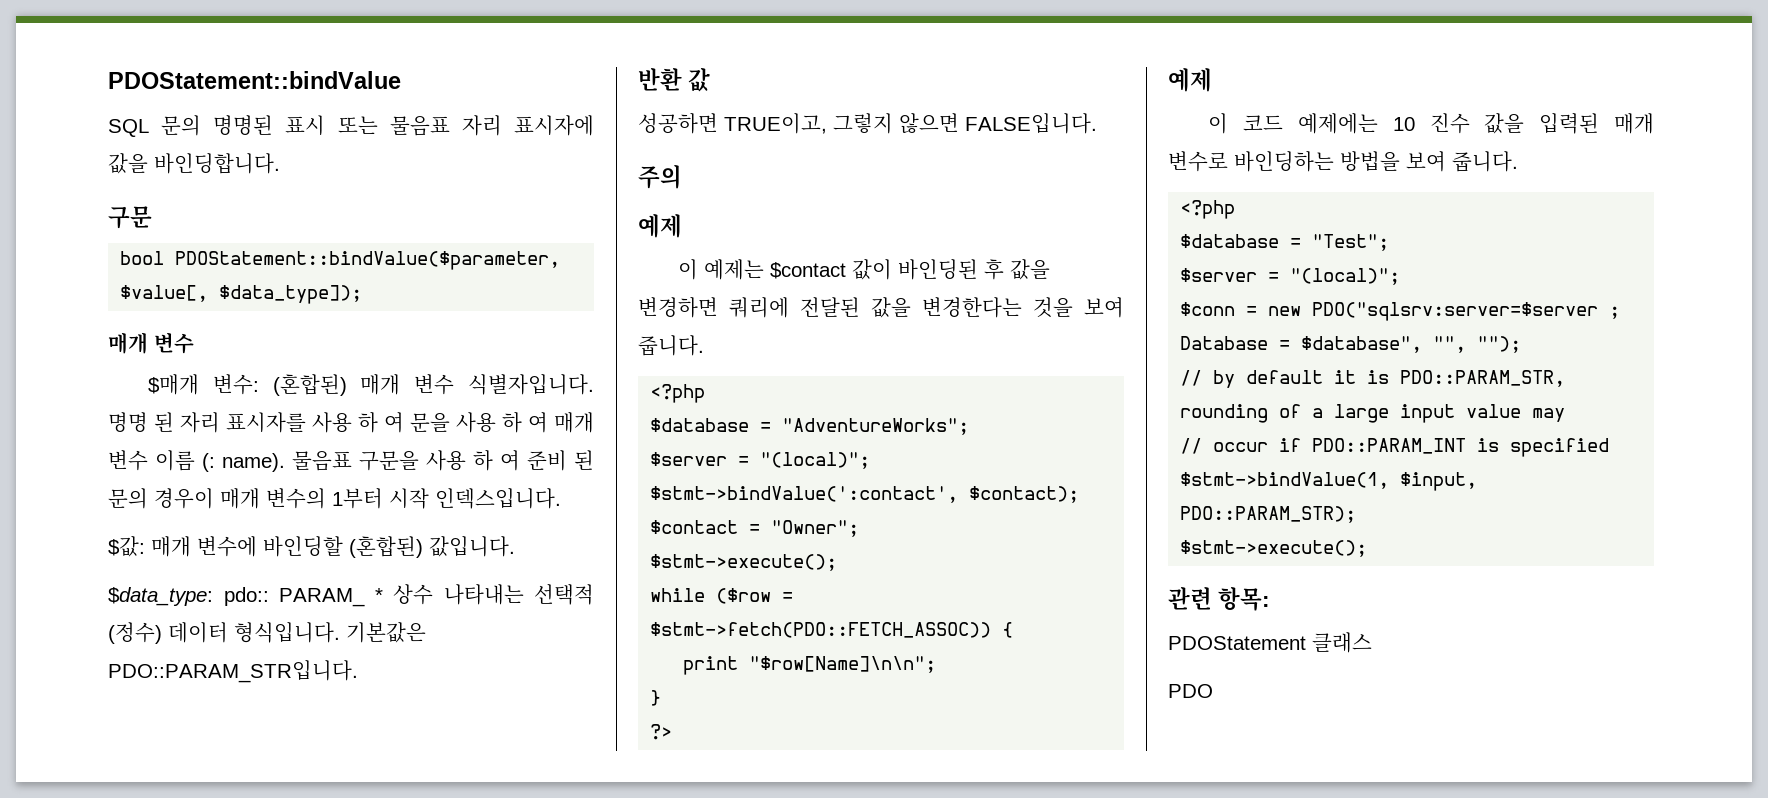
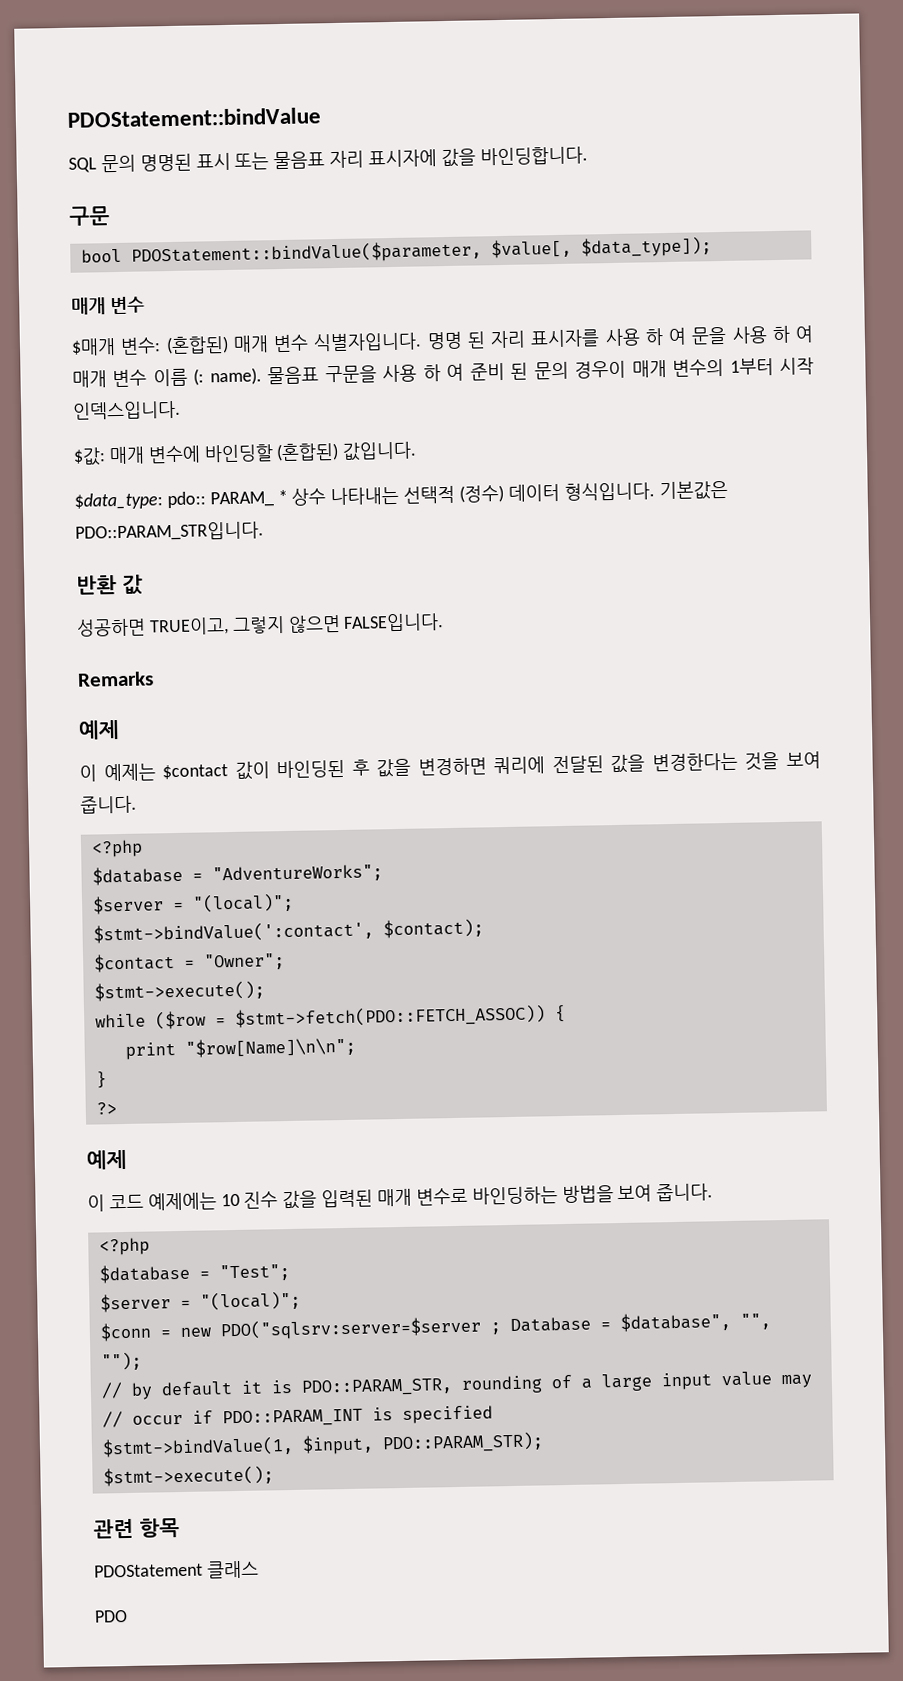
- 주의
+ Remarks
- 관련 항목:
+ 관련 항목

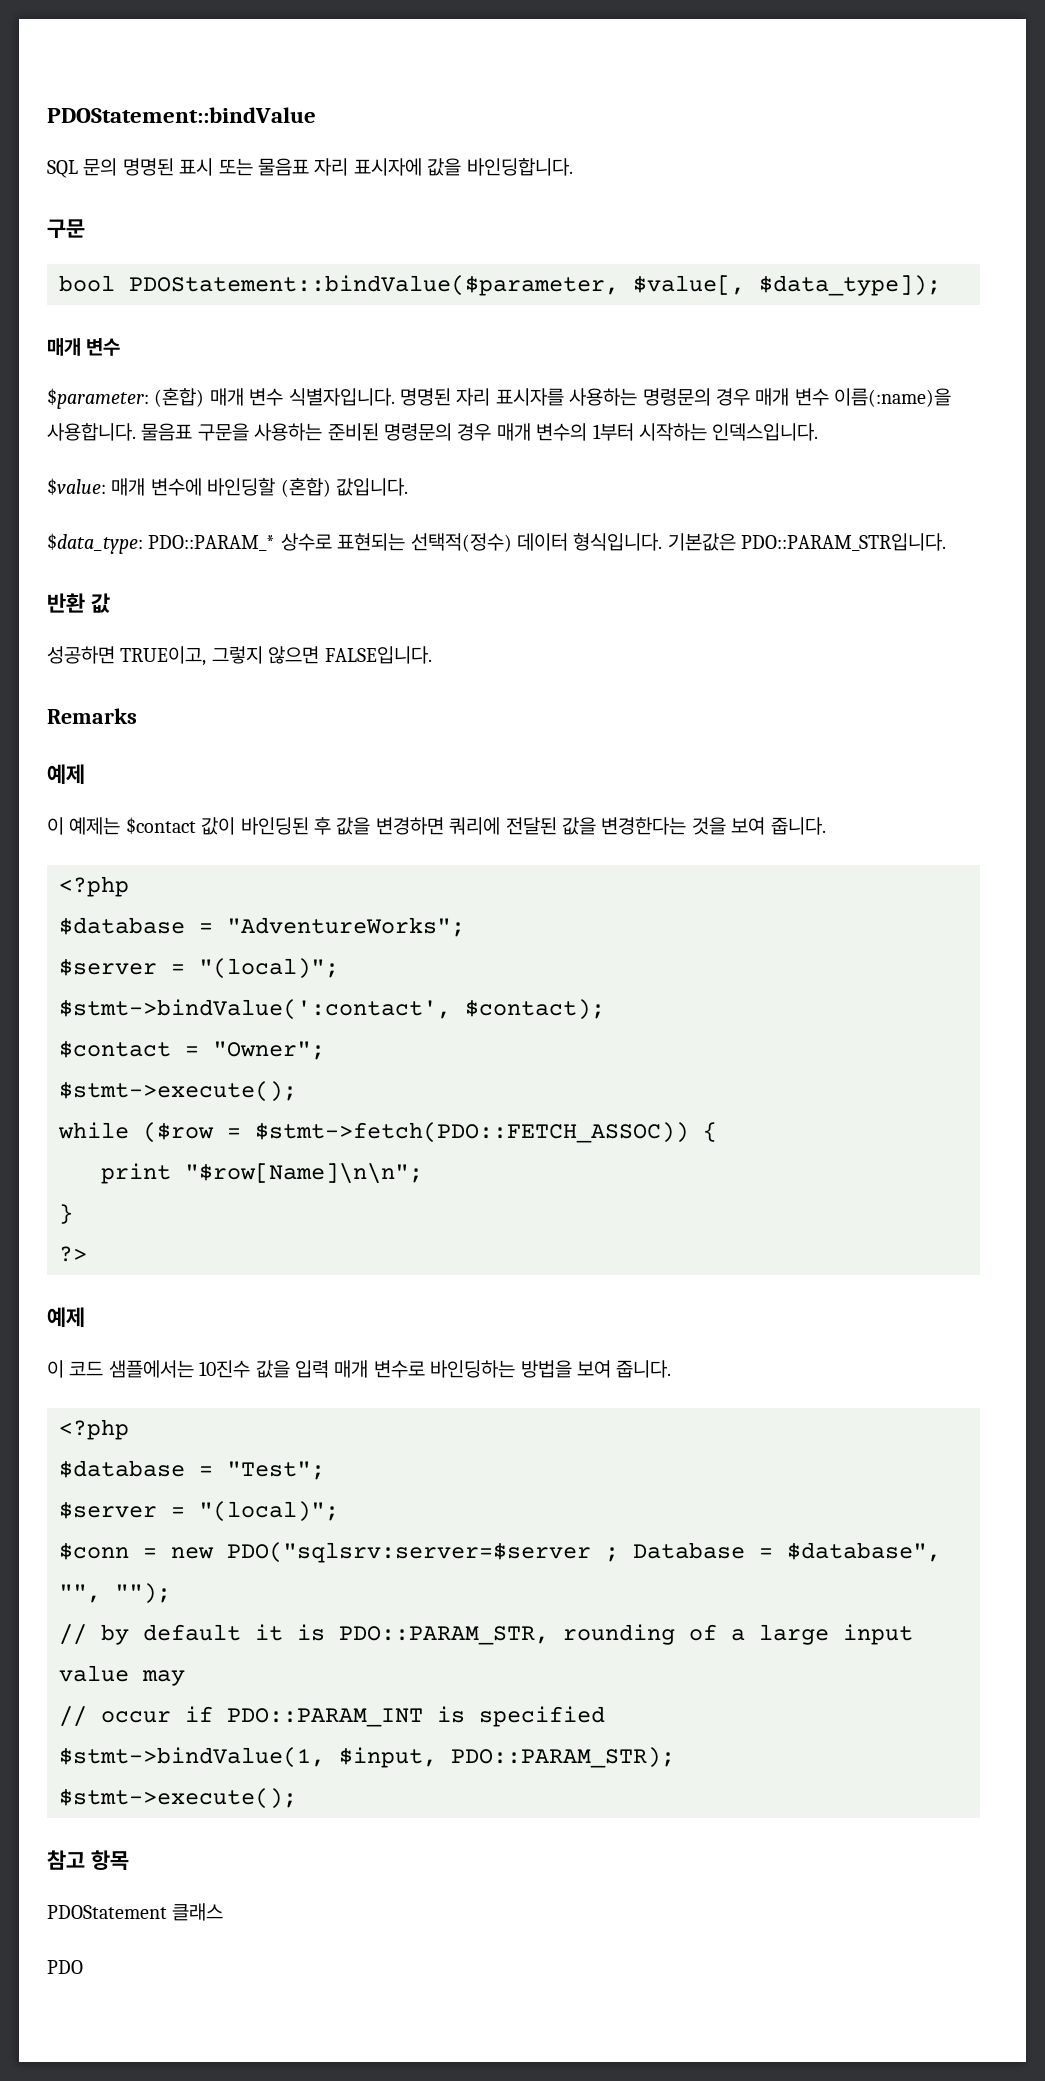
- $매개 변수: (혼합된) 매개 변수 식별자입니다. 명명 된 자리 표시자를 사용 하 여 문을 사용 하 여 매개 변수 이름 (: name). 물음표 구문을 사용 하 여 준비 된 문의 경우이 매개 변수의 1부터 시작 인덱스입니다.
+ $parameter: (혼합) 매개 변수 식별자입니다. 명명된 자리 표시자를 사용하는 명령문의 경우 매개 변수 이름(:name)을 사용합니다. 물음표 구문을 사용하는 준비된 명령문의 경우 매개 변수의 1부터 시작하는 인덱스입니다.
- $값: 매개 변수에 바인딩할 (혼합된) 값입니다.
+ $value: 매개 변수에 바인딩할 (혼합) 값입니다.
- $data_type: pdo:: PARAM_ * 상수 나타내는 선택적 (정수) 데이터 형식입니다.
+ $data_type: PDO::PARAM_* 상수로 표현되는 선택적(정수) 데이터 형식입니다.
- 이 코드 예제에는 10 진수 값을 입력된 매개 변수로 바인딩하는 방법을 보여 줍니다.
+ 이 코드 샘플에서는 10진수 값을 입력 매개 변수로 바인딩하는 방법을 보여 줍니다.
- 관련 항목
+ 참고 항목

